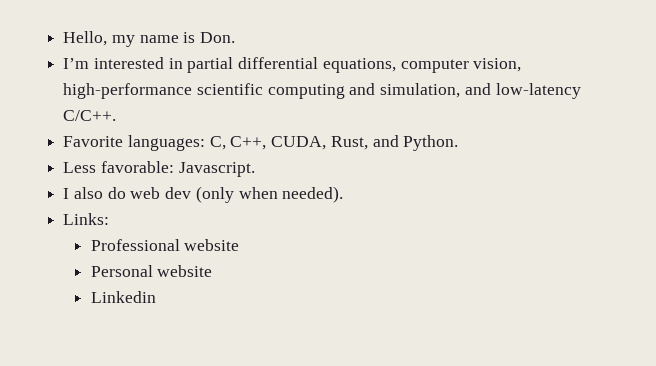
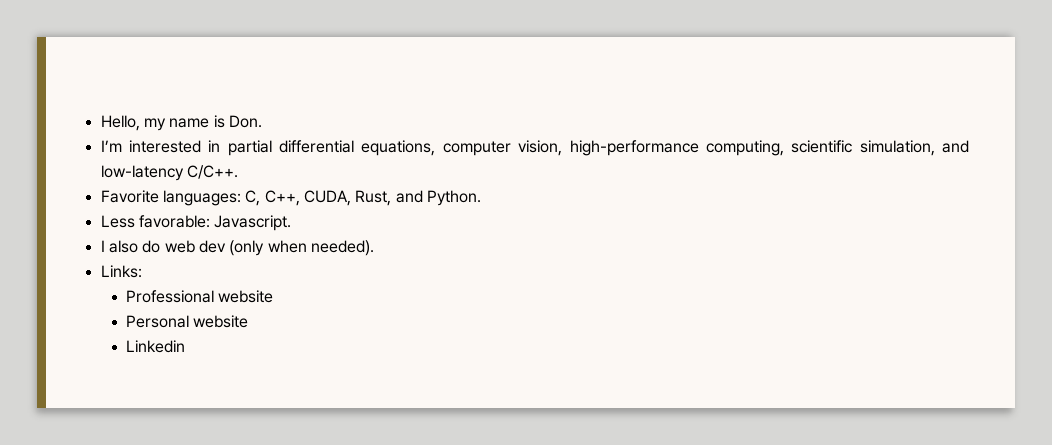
- I’m interested in partial differential equations, computer vision, high-performance scientific computing and simulation, and low-latency C/C++.
+ I’m interested in partial differential equations, computer vision, high-performance computing, scientific simulation, and low-latency C/C++.

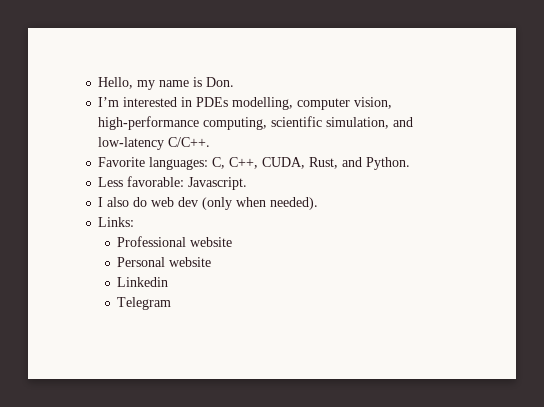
- I’m interested in partial differential equations, computer vision, high-performance computing, scientific simulation, and low-latency C/C++.
+ I’m interested in PDEs modelling, computer vision, high-performance computing, scientific simulation, and low-latency C/C++.
+ Telegram

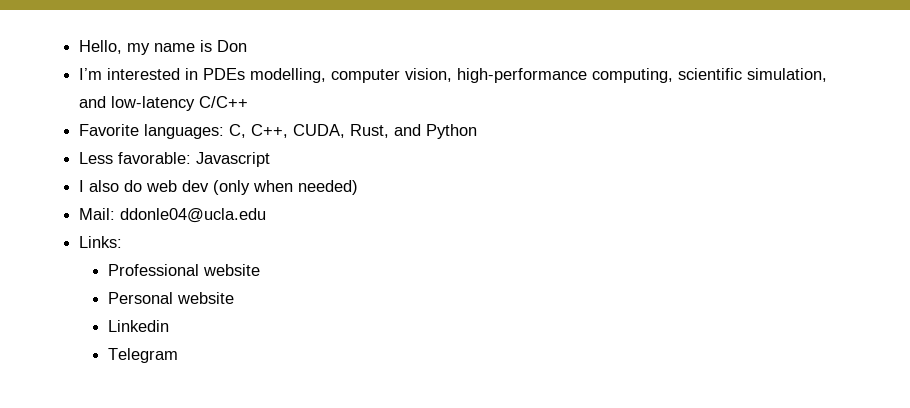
- Hello, my name is Don.
+ Hello, my name is Don
- I’m interested in PDEs modelling, computer vision, high-performance computing, scientific simulation, and low-latency C/C++.
+ I’m interested in PDEs modelling, computer vision, high-performance computing, scientific simulation, and low-latency C/C++
- Favorite languages: C, C++, CUDA, Rust, and Python.
+ Favorite languages: C, C++, CUDA, Rust, and Python
- Less favorable: Javascript.
+ Less favorable: Javascript
- I also do web dev (only when needed).
+ I also do web dev (only when needed)
+ Mail: ddonle04@ucla.edu

